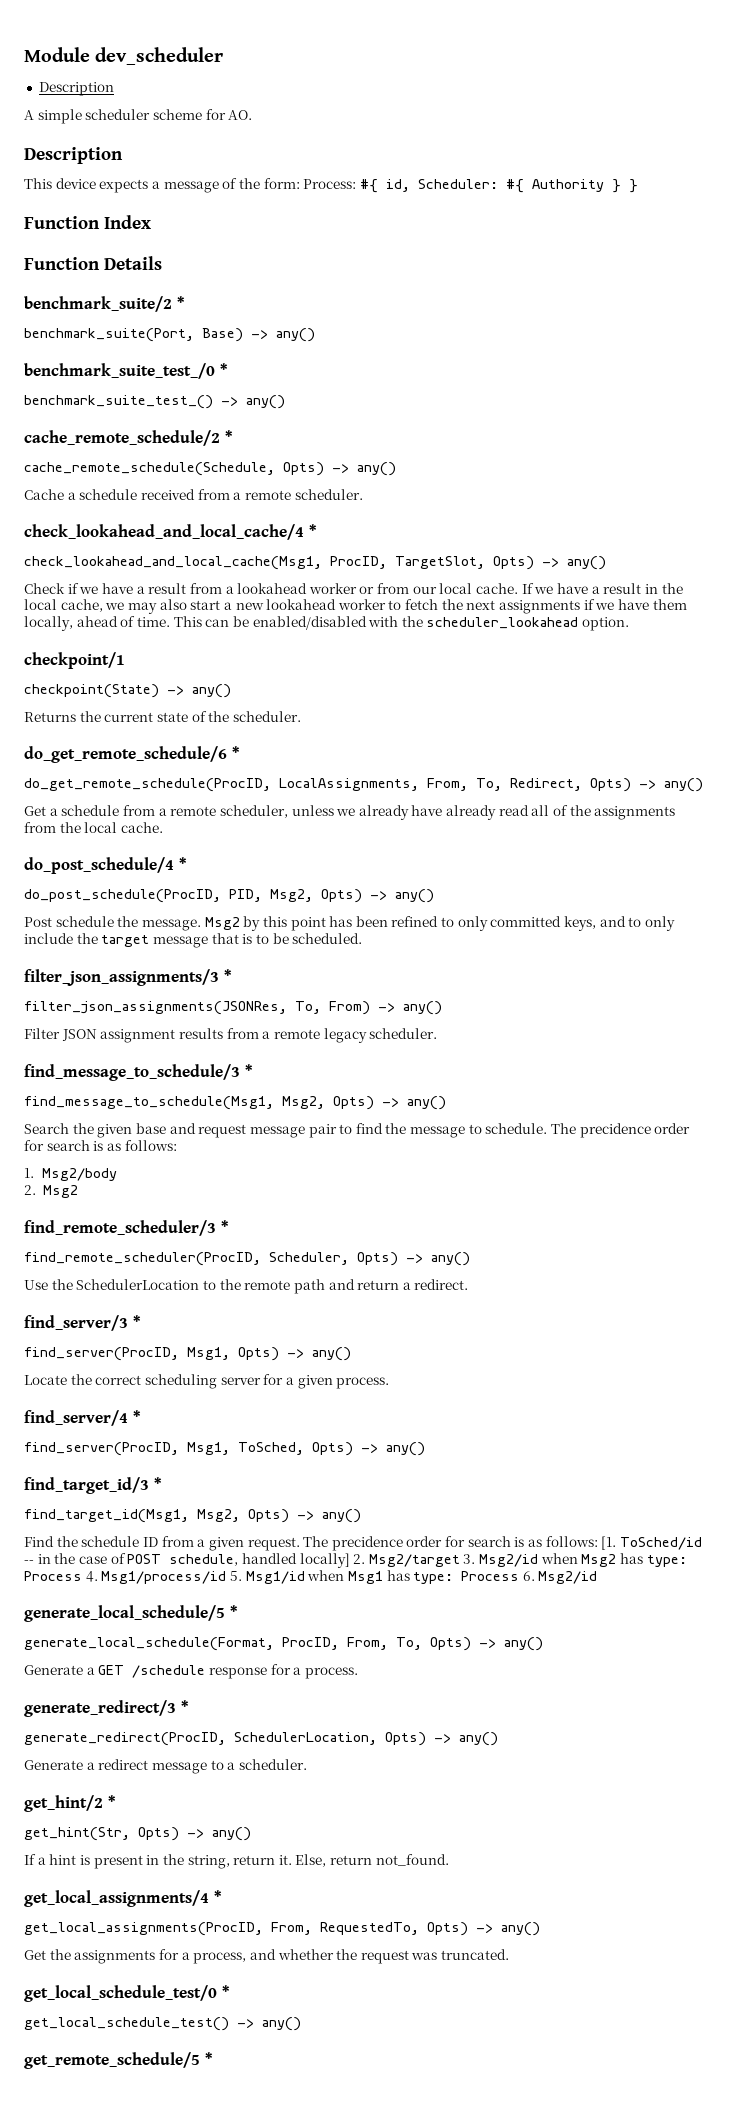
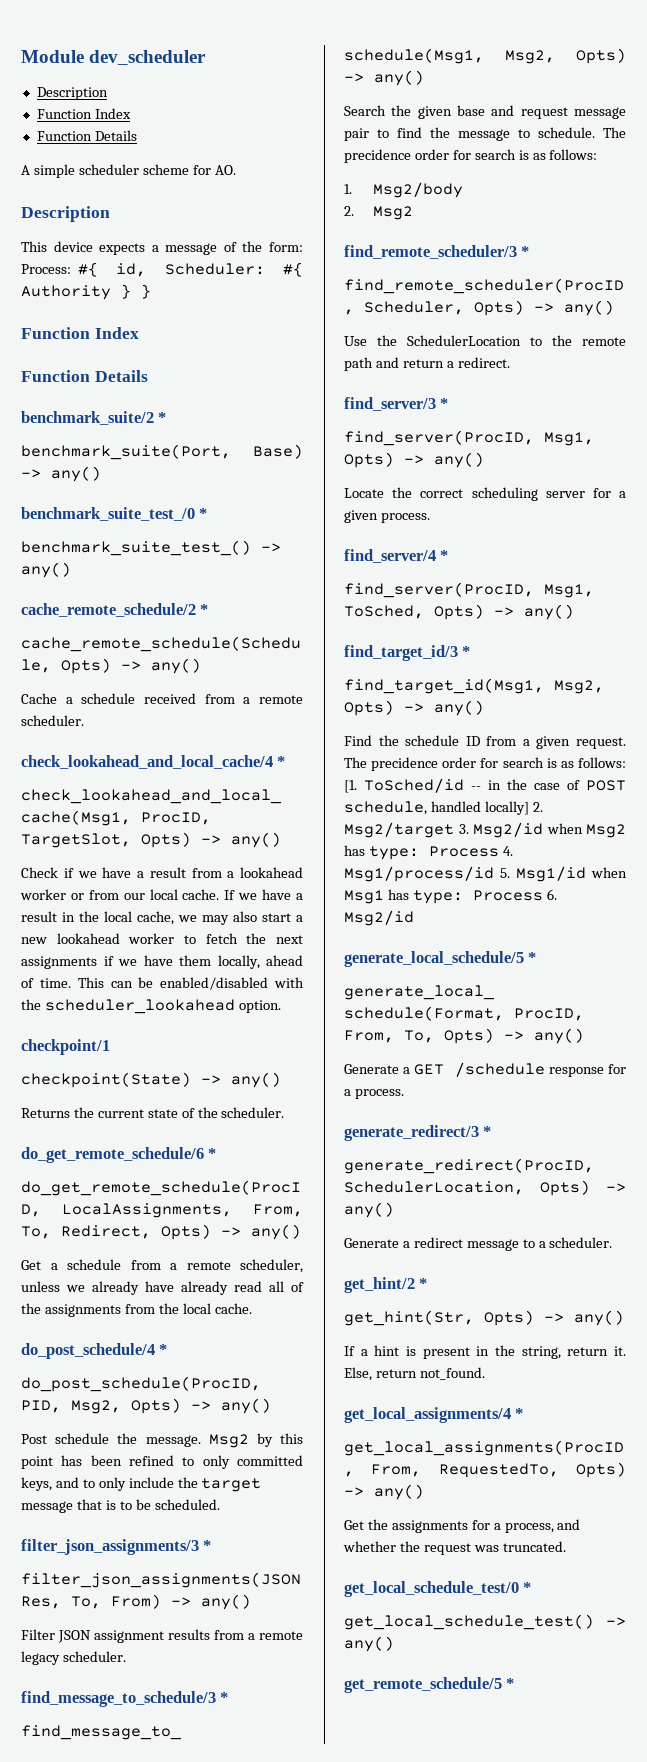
  Module dev_scheduler
  Description
+ Function Index
+ Function Details

